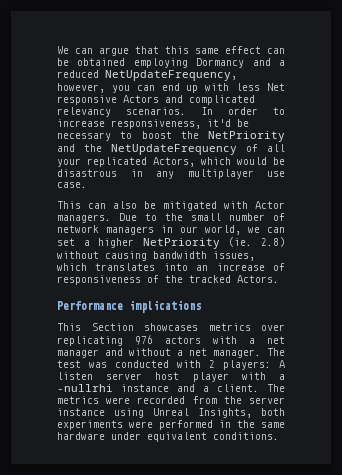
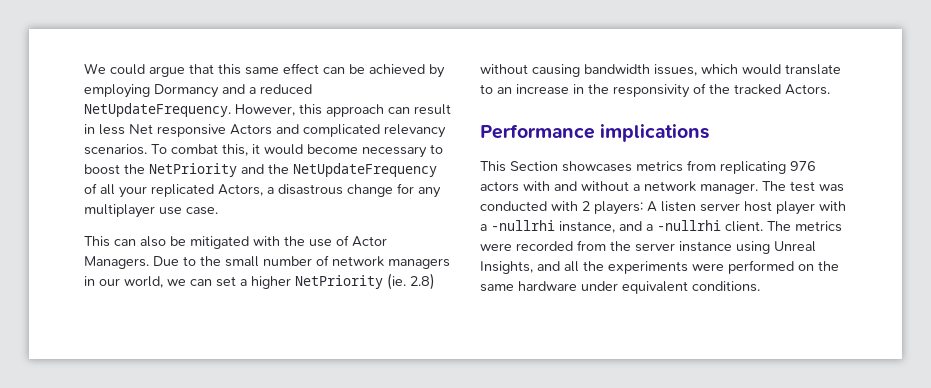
- We can argue that this same effect can be obtained employing Dormancy and a reduced NetUpdateFrequency, however, you can end up with less Net responsive Actors and complicated relevancy scenarios.
+ We could argue that this same effect can be achieved by employing Dormancy and a reduced NetUpdateFrequency. However, this approach can result in less Net responsive Actors and complicated relevancy scenarios.
- In order to increase responsiveness, it'd be necessary to boost the NetPriority and the NetUpdateFrequency of all your replicated Actors, which would be disastrous in any multiplayer use case.
+ To combat this, it would become necessary to boost the NetPriority and the NetUpdateFrequency of all your replicated Actors, a disastrous change for any multiplayer use case.
- This can also be mitigated with Actor managers.
+ This can also be mitigated with the use of Actor Managers.
- Due to the small number of network managers in our world, we can set a higher NetPriority (ie. 2.8) without causing bandwidth issues, which translates into an increase of responsiveness of the tracked Actors.
+ Due to the small number of network managers in our world, we can set a higher NetPriority (ie. 2.8) without causing bandwidth issues, which would translate to an increase in the responsivity of the tracked Actors.
- This Section showcases metrics over replicating 976 actors with a net manager and without a net manager.
+ This Section showcases metrics from replicating 976 actors with and without a network manager.
- The test was conducted with 2 players: A listen server host player with a -nullrhi instance and a client.
+ The test was conducted with 2 players: A listen server host player with a -nullrhi instance, and a -nullrhi client.
- The metrics were recorded from the server instance using Unreal Insights, both experiments were performed in the same hardware under equivalent conditions.
+ The metrics were recorded from the server instance using Unreal Insights, and all the experiments were performed on the same hardware under equivalent conditions.

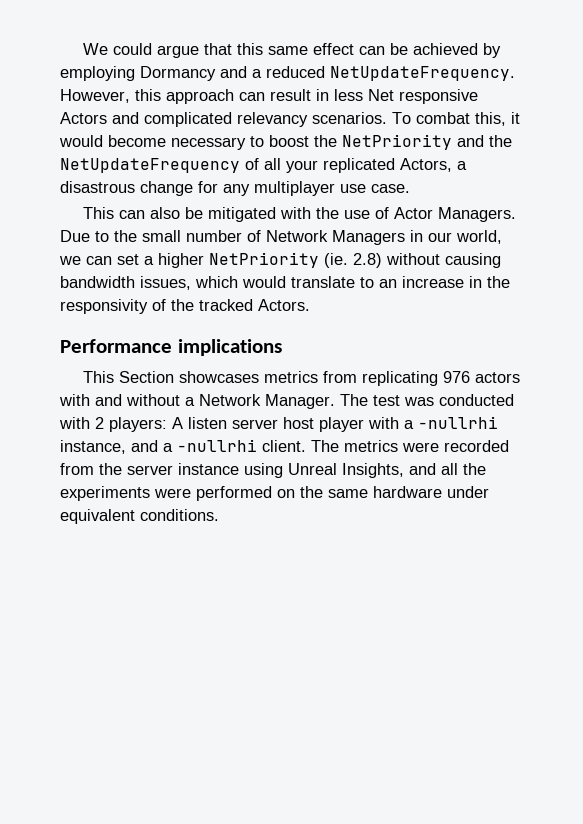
- Due to the small number of network managers in our world, we can set a higher NetPriority (ie. 2.8) without causing bandwidth issues, which would translate to an increase in the responsivity of the tracked Actors.
+ Due to the small number of Network Managers in our world, we can set a higher NetPriority (ie. 2.8) without causing bandwidth issues, which would translate to an increase in the responsivity of the tracked Actors.
- This Section showcases metrics from replicating 976 actors with and without a network manager.
+ This Section showcases metrics from replicating 976 actors with and without a Network Manager.

